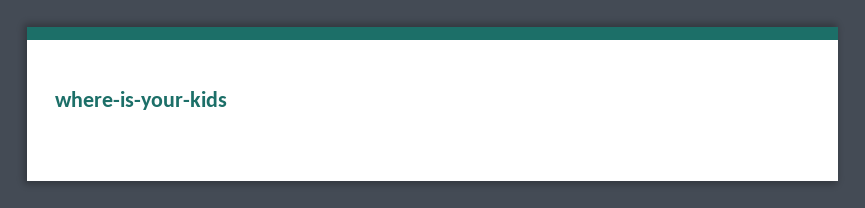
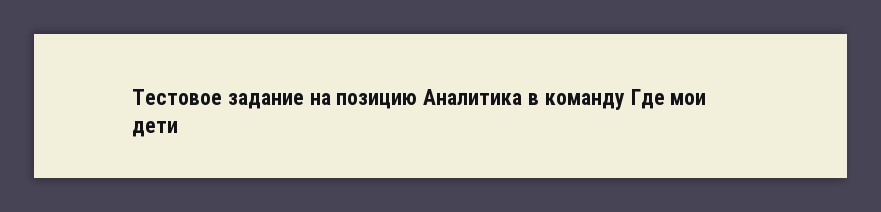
- where-is-your-kids
+ Тестовое задание на позицию Аналитика в команду Где мои дети

